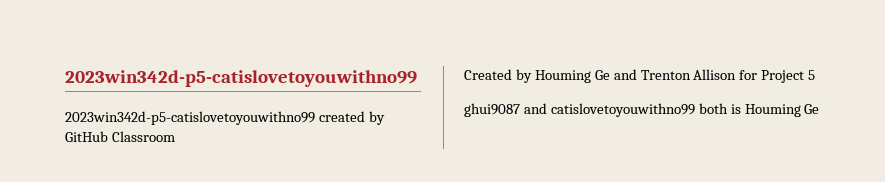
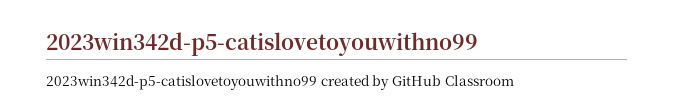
- Created by Houming Ge and Trenton Allison for Project 5
- ghui9087 and catislovetoyouwithno99 both is Houming Ge

